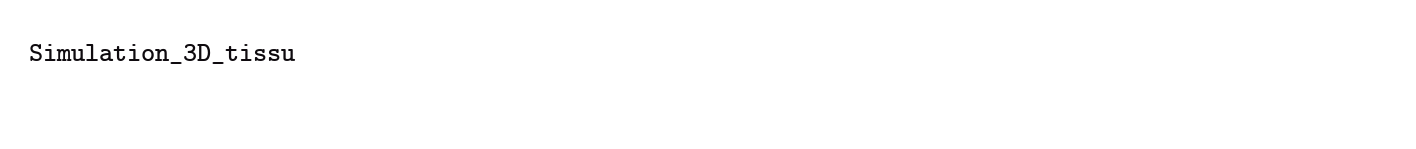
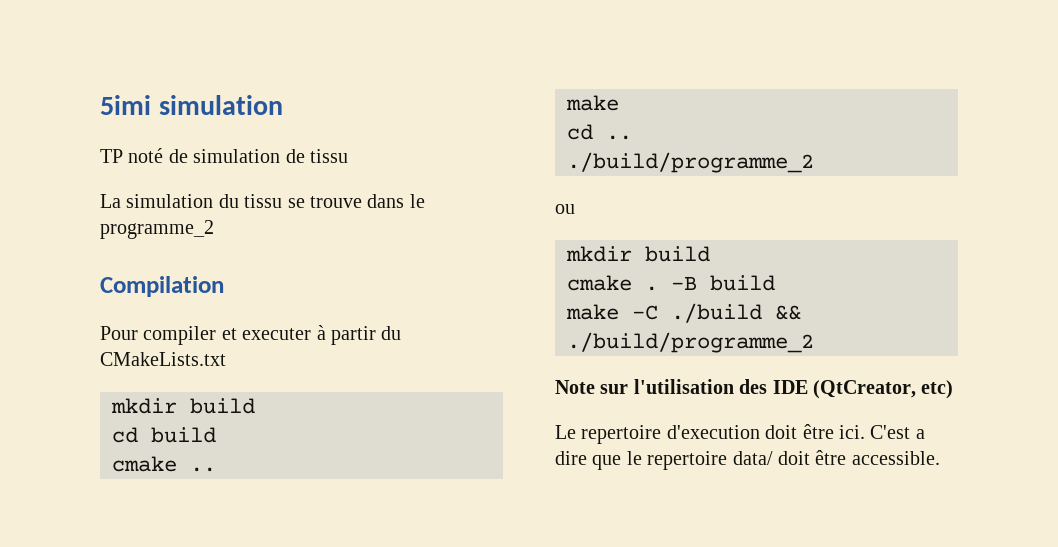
- Simulation_3D_tissu
+ 5imi simulation
+ TP noté de simulation de tissu
+ La simulation du tissu se trouve dans le programme_2
+ Compilation
+ Pour compiler et executer à partir du CMakeLists.txt
+ mkdir build
+ cd build
+ cmake ..
+ make
+ cd ..
+ ./build/programme_2
+ ou
+ mkdir build
+ cmake . -B build
+ make -C ./build && ./build/programme_2
+ Note sur l'utilisation des IDE (QtCreator, etc)
+ Le repertoire d'execution doit être ici. C'est a dire que le repertoire data/ doit être accessible.

